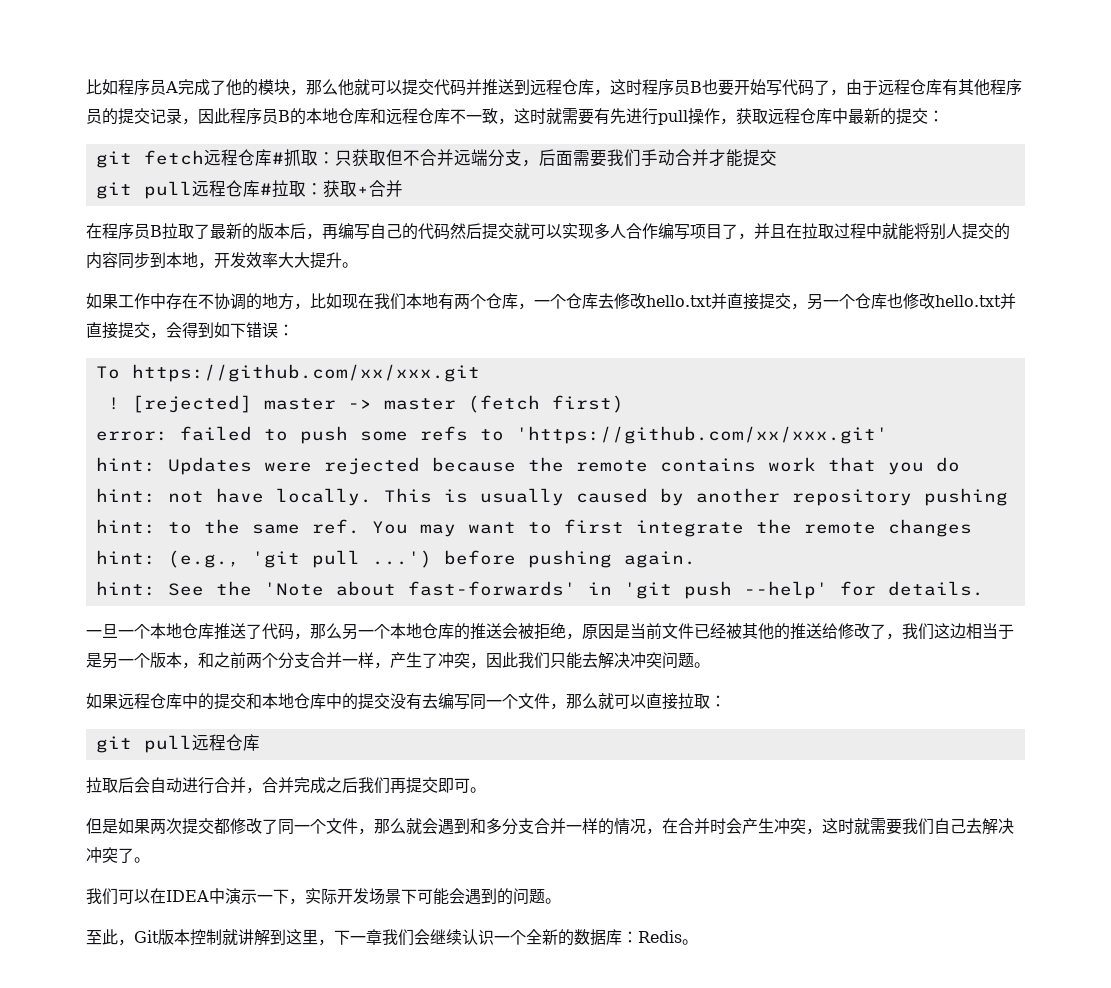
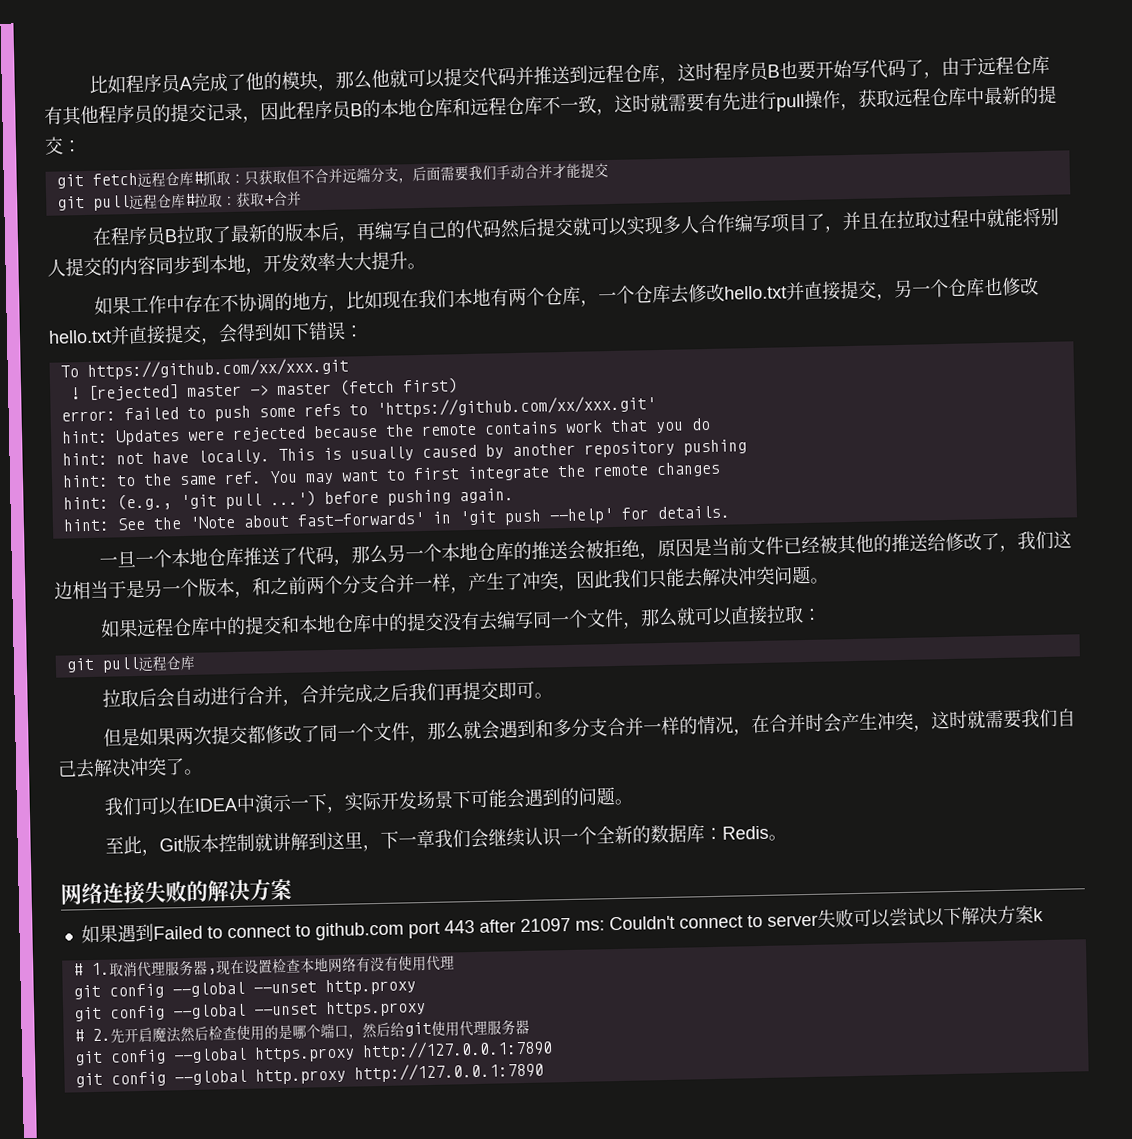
+ 网络连接失败的解决方案
+ 如果遇到Failed to connect to github.com port 443 after 21097 ms: Couldn't connect to server失败可以尝试以下解决方案k
+ # 1.取消代理服务器,现在设置检查本地网络有没有使用代理
+ git config --global --unset http.proxy
+ git config --global --unset https.proxy
+ # 2.先开启魔法然后检查使用的是哪个端口，然后给git使用代理服务器
+ git config --global https.proxy http://127.0.0.1:7890
+ git config --global http.proxy http://127.0.0.1:7890

